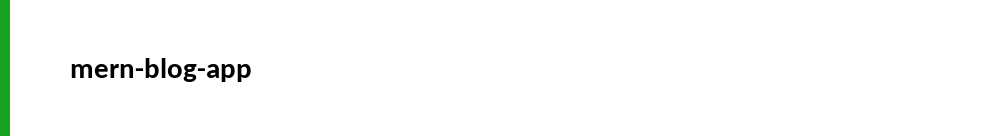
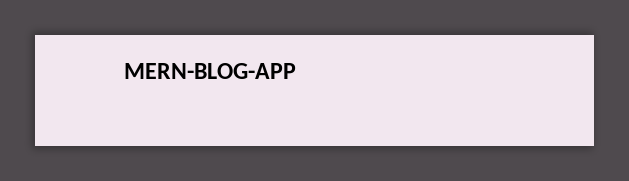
- mern-blog-app
+ MERN-BLOG-APP

